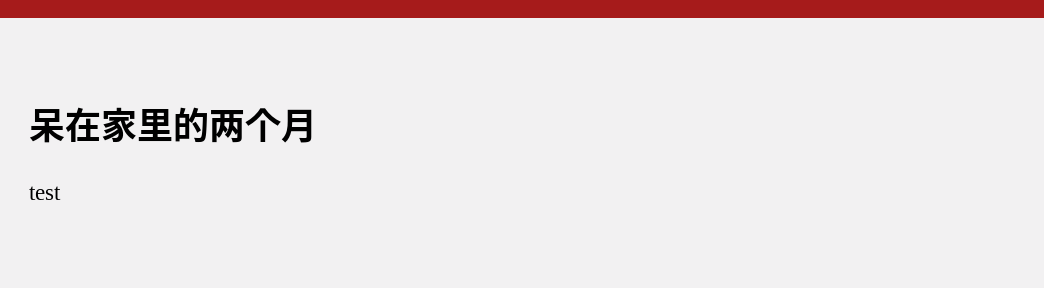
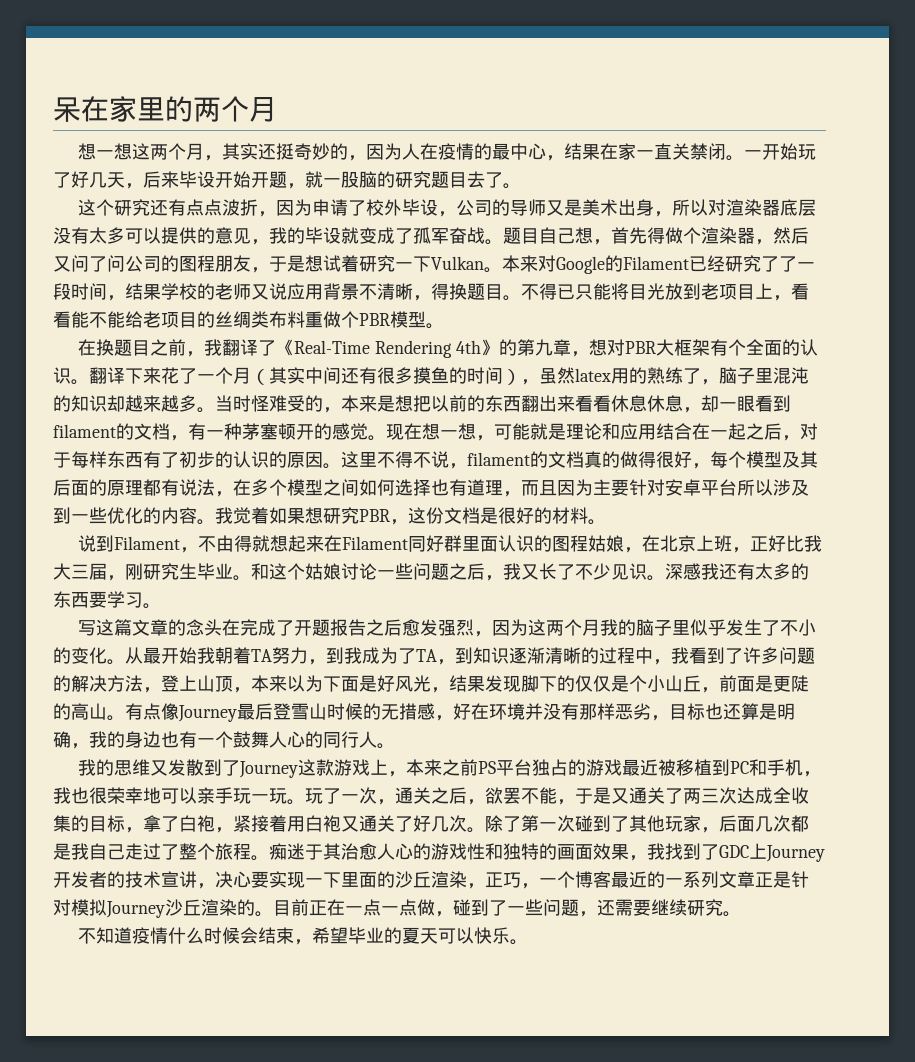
- test
+ 想一想这两个月，其实还挺奇妙的，因为人在疫情的最中心，结果在家一直关禁闭。一开始玩了好几天，后来毕设开始开题，就一股脑的研究题目去了。
+ 这个研究还有点点波折，因为申请了校外毕设，公司的导师又是美术出身，所以对渲染器底层没有太多可以提供的意见，我的毕设就变成了孤军奋战。题目自己想，首先得做个渲染器，然后又问了问公司的图程朋友，于是想试着研究一下Vulkan。本来对Google的Filament已经研究了了一段时间，结果学校的老师又说应用背景不清晰，得换题目。不得已只能将目光放到老项目上，看看能不能给老项目的丝绸类布料重做个PBR模型。
+ 在换题目之前，我翻译了《Real-Time Rendering 4th》的第九章，想对PBR大框架有个全面的认识。翻译下来花了一个月（其实中间还有很多摸鱼的时间），虽然latex用的熟练了，脑子里混沌的知识却越来越多。当时怪难受的，本来是想把以前的东西翻出来看看休息休息，却一眼看到filament的文档，有一种茅塞顿开的感觉。现在想一想，可能就是理论和应用结合在一起之后，对于每样东西有了初步的认识的原因。这里不得不说，filament的文档真的做得很好，每个模型及其后面的原理都有说法，在多个模型之间如何选择也有道理，而且因为主要针对安卓平台所以涉及到一些优化的内容。我觉着如果想研究PBR，这份文档是很好的材料。
+ 说到Filament，不由得就想起来在Filament同好群里面认识的图程姑娘，在北京上班，正好比我大三届，刚研究生毕业。和这个姑娘讨论一些问题之后，我又长了不少见识。深感我还有太多的东西要学习。
+ 写这篇文章的念头在完成了开题报告之后愈发强烈，因为这两个月我的脑子里似乎发生了不小的变化。从最开始我朝着TA努力，到我成为了TA，到知识逐渐清晰的过程中，我看到了许多问题的解决方法，登上山顶，本来以为下面是好风光，结果发现脚下的仅仅是个小山丘，前面是更陡的高山。有点像Journey最后登雪山时候的无措感，好在环境并没有那样恶劣，目标也还算是明确，我的身边也有一个鼓舞人心的同行人。
+ 我的思维又发散到了Journey这款游戏上，本来之前PS平台独占的游戏最近被移植到PC和手机，我也很荣幸地可以亲手玩一玩。玩了一次，通关之后，欲罢不能，于是又通关了两三次达成全收集的目标，拿了白袍，紧接着用白袍又通关了好几次。除了第一次碰到了其他玩家，后面几次都是我自己走过了整个旅程。痴迷于其治愈人心的游戏性和独特的画面效果，我找到了GDC上Journey开发者的技术宣讲，决心要实现一下里面的沙丘渲染，正巧，一个博客最近的一系列文章正是针对模拟Journey沙丘渲染的。目前正在一点一点做，碰到了一些问题，还需要继续研究。
+ 不知道疫情什么时候会结束，希望毕业的夏天可以快乐。

